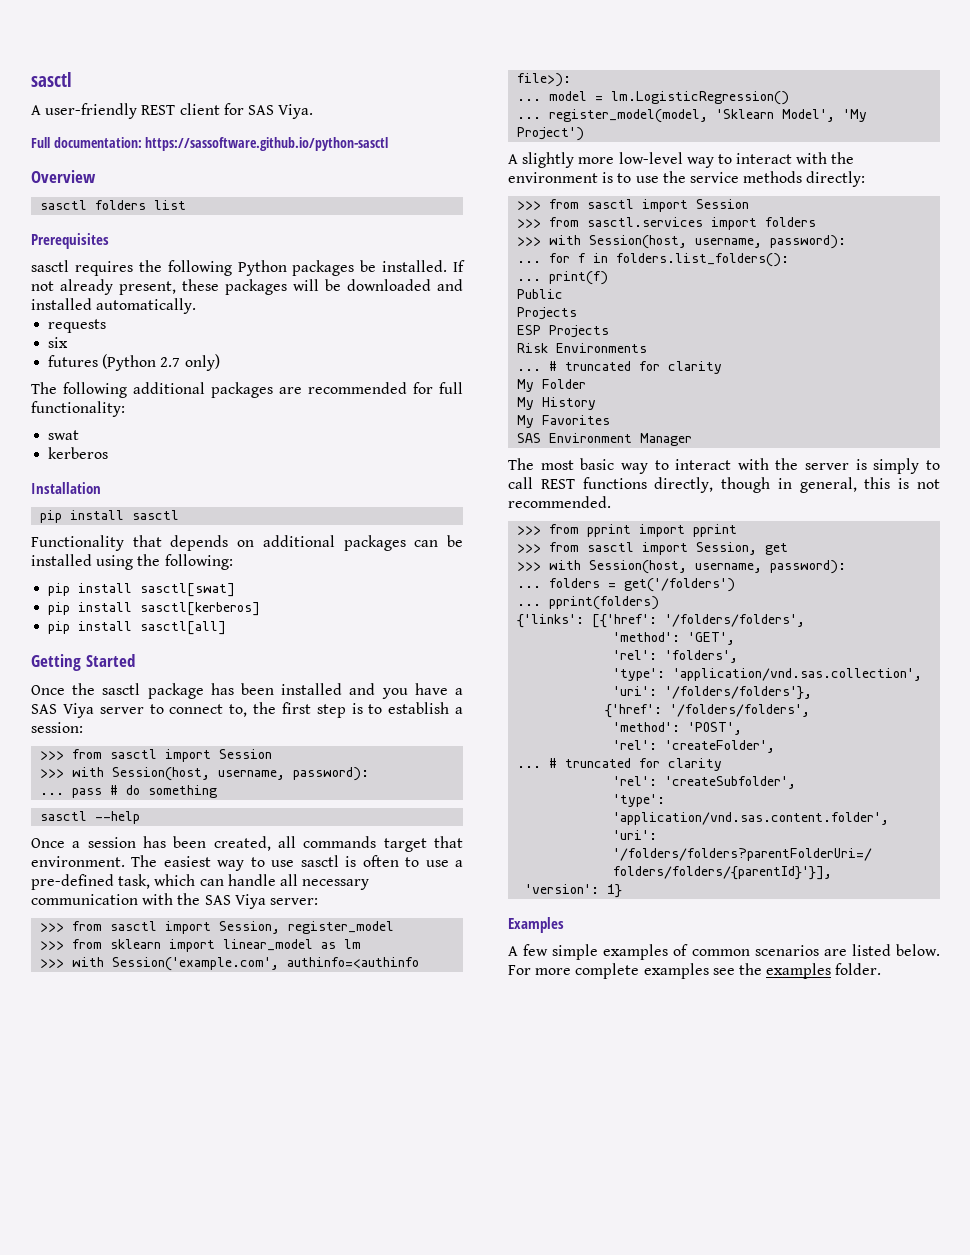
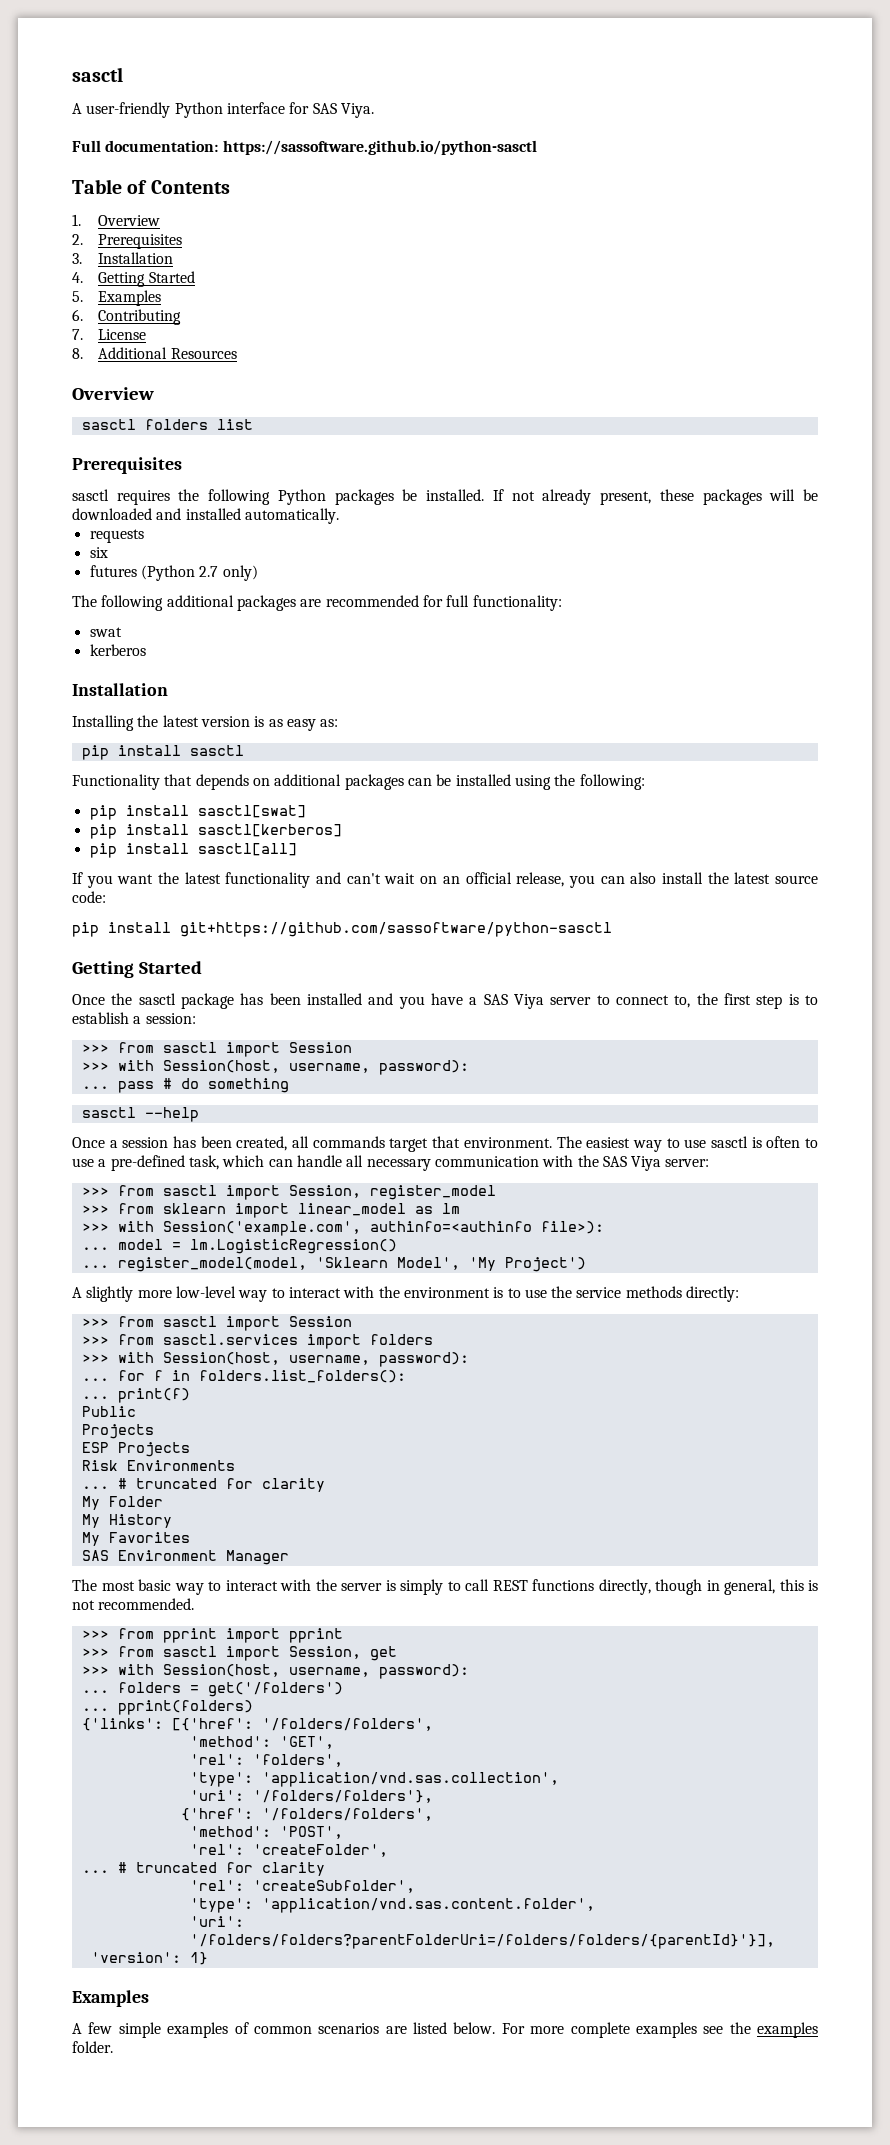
- A user-friendly REST client for SAS Viya.
+ A user-friendly Python interface for SAS Viya.
+ Table of Contents
+ 1. Overview
+ 2. Prerequisites
+ 3. Installation
+ 4. Getting Started
+ 5. Examples
+ 6. Contributing
+ 7. License
+ 8. Additional Resources
+ Installing the latest version is as easy as:
+ If you want the latest functionality and can't wait on an official release, you can also install the latest source code:
+ pip install git+https://github.com/sassoftware/python-sasctl

